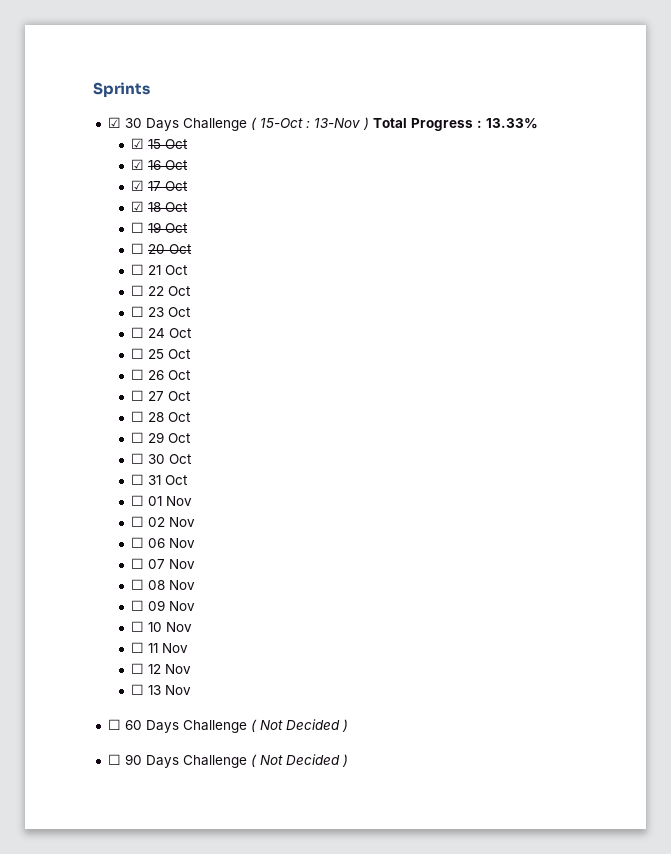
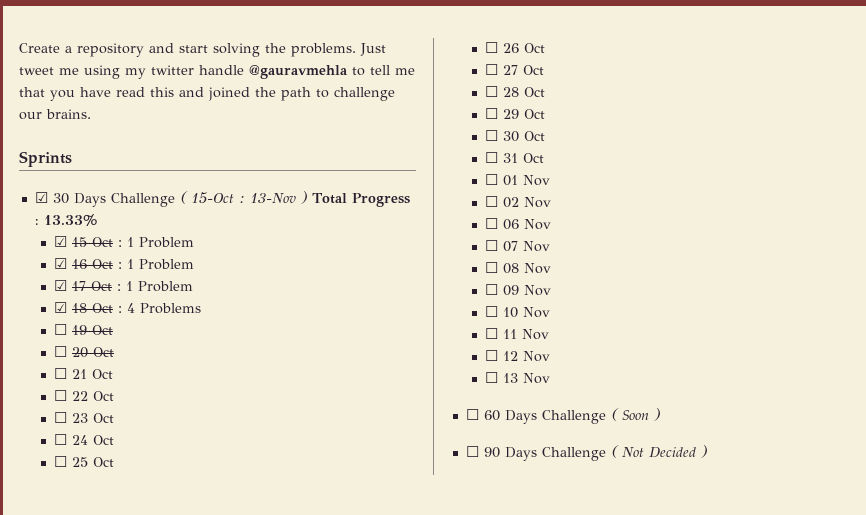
+ Create a repository and start solving the problems. Just tweet me using my twitter handle @gauravmehla to tell me that you have read this and joined the path to challenge our brains.
- ☑ 15 Oct
+ ☑ 15 Oct : 1 Problem
- ☑ 16 Oct
+ ☑ 16 Oct : 1 Problem
- ☑ 17 Oct
+ ☑ 17 Oct : 1 Problem
- ☑ 18 Oct
+ ☑ 18 Oct : 4 Problems
- ☐ 60 Days Challenge ( Not Decided )
+ ☐ 60 Days Challenge ( Soon )

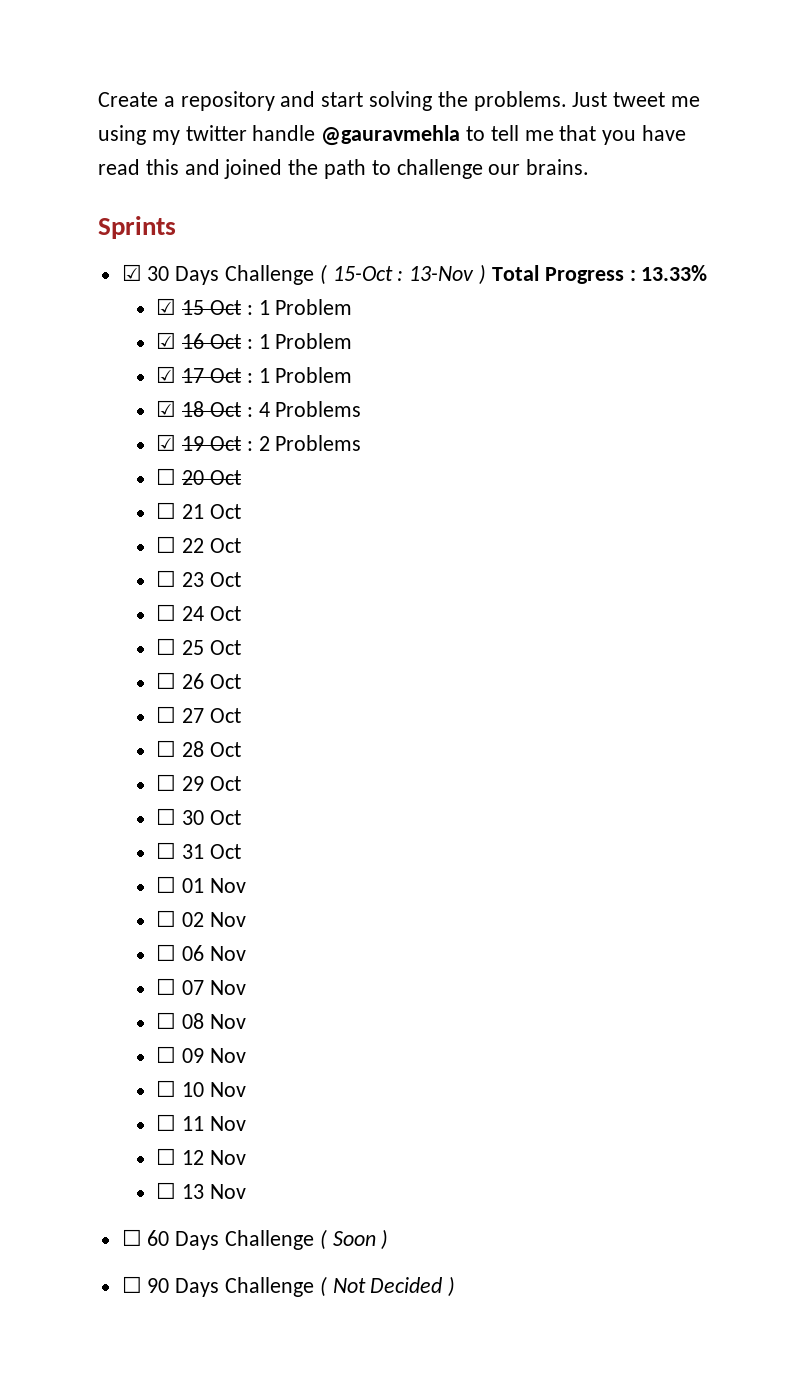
- ☐ 19 Oct
+ ☑ 19 Oct : 2 Problems

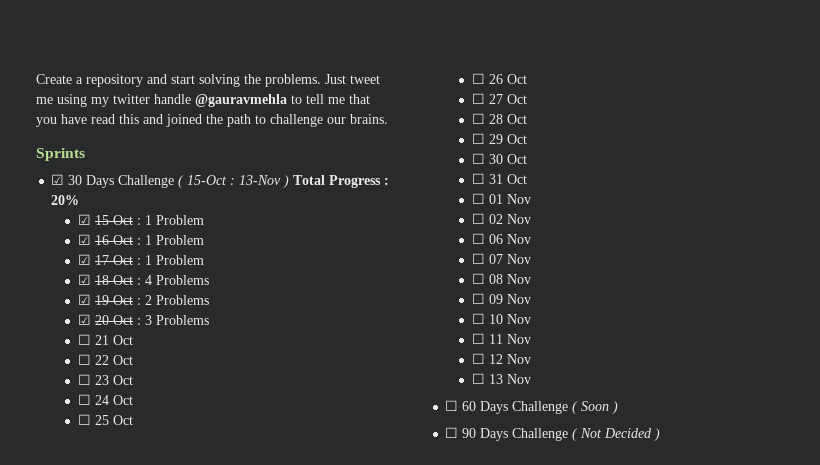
- ☑ 30 Days Challenge ( 15-Oct : 13-Nov ) Total Progress : 13.33%
+ ☑ 30 Days Challenge ( 15-Oct : 13-Nov ) Total Progress : 20%
- ☐ 20 Oct
+ ☑ 20 Oct : 3 Problems

